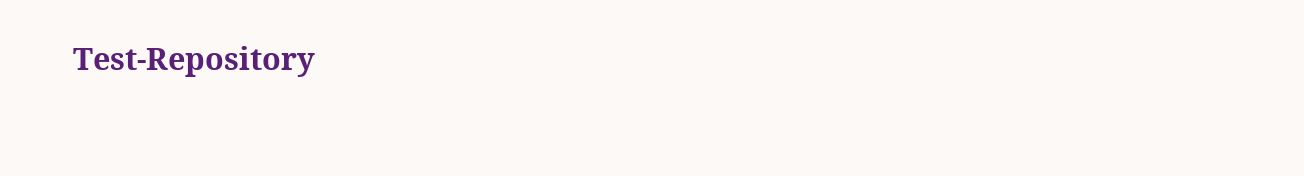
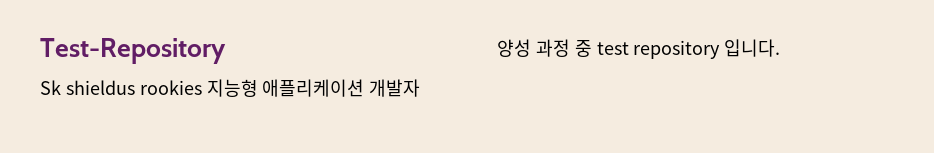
+ Sk shieldus rookies 지능형 애플리케이션 개발자 양성 과정 중 test repository 입니다.

